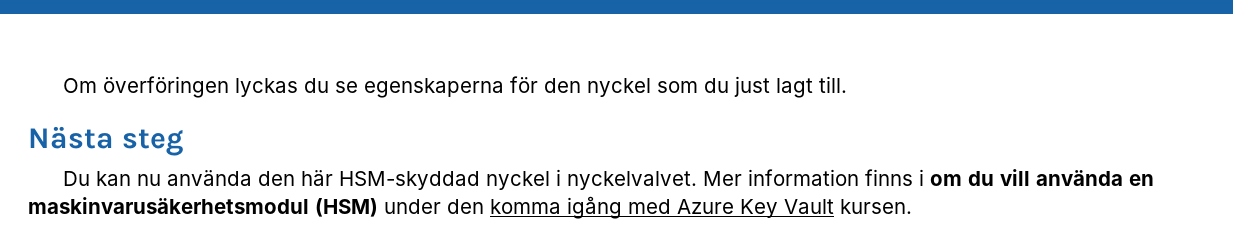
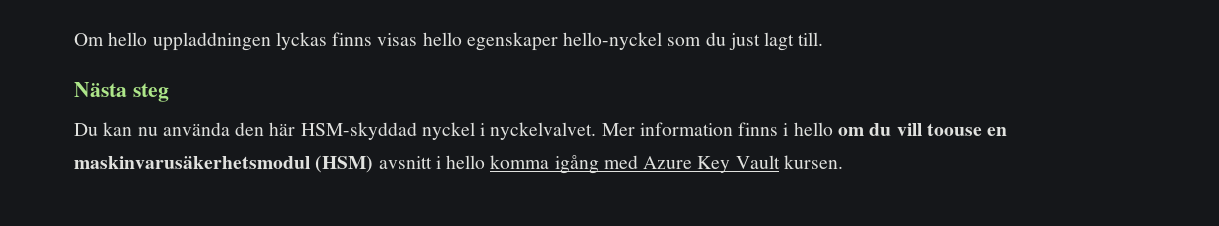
- Om överföringen lyckas du se egenskaperna för den nyckel som du just lagt till.
+ Om hello uppladdningen lyckas finns visas hello egenskaper hello-nyckel som du just lagt till.
- Mer information finns i om du vill använda en maskinvarusäkerhetsmodul (HSM) under den komma igång med Azure Key Vault kursen.
+ Mer information finns i hello om du vill toouse en maskinvarusäkerhetsmodul (HSM) avsnitt i hello komma igång med Azure Key Vault kursen.

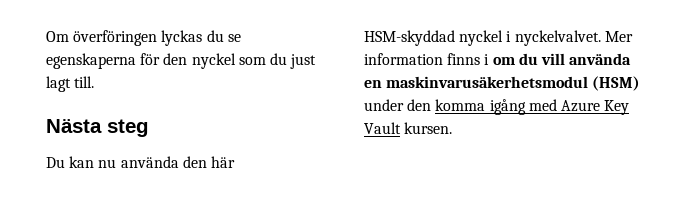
- Om hello uppladdningen lyckas finns visas hello egenskaper hello-nyckel som du just lagt till.
+ Om överföringen lyckas du se egenskaperna för den nyckel som du just lagt till.
- Mer information finns i hello om du vill toouse en maskinvarusäkerhetsmodul (HSM) avsnitt i hello komma igång med Azure Key Vault kursen.
+ Mer information finns i om du vill använda en maskinvarusäkerhetsmodul (HSM) under den komma igång med Azure Key Vault kursen.

